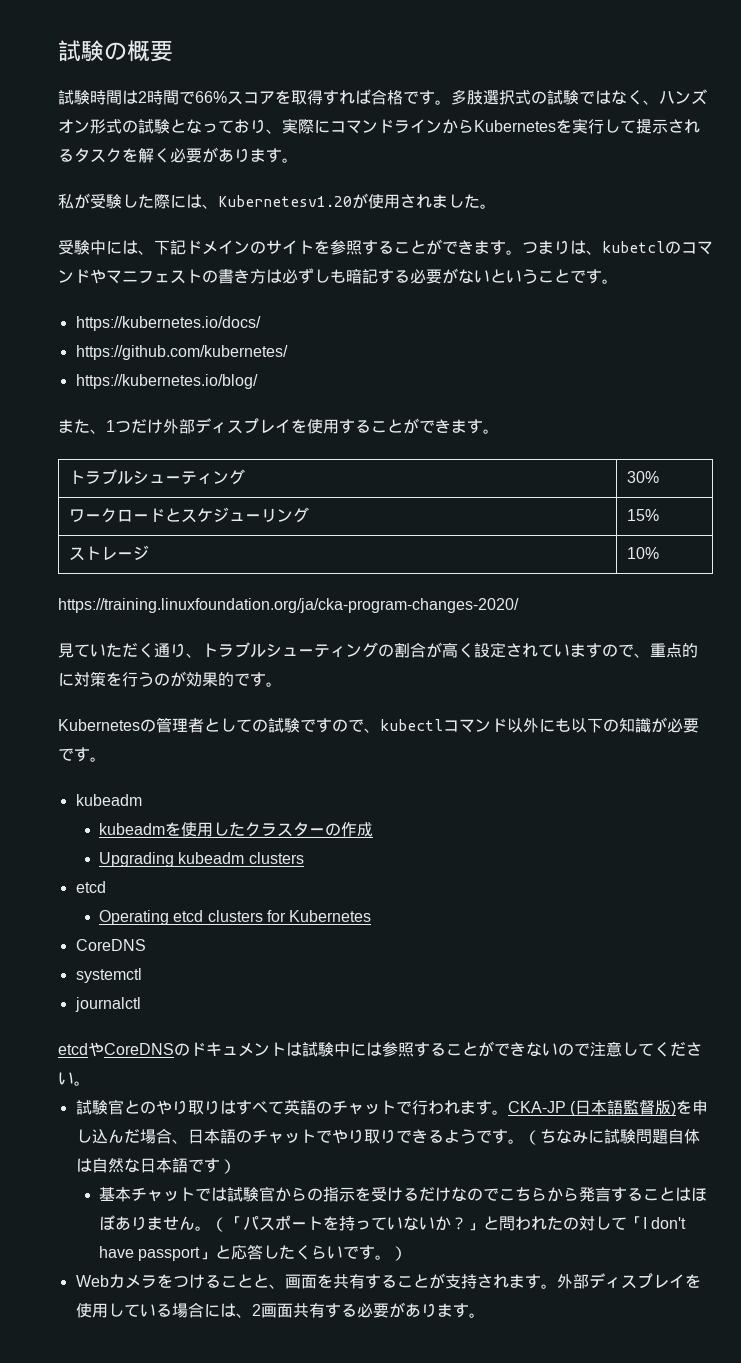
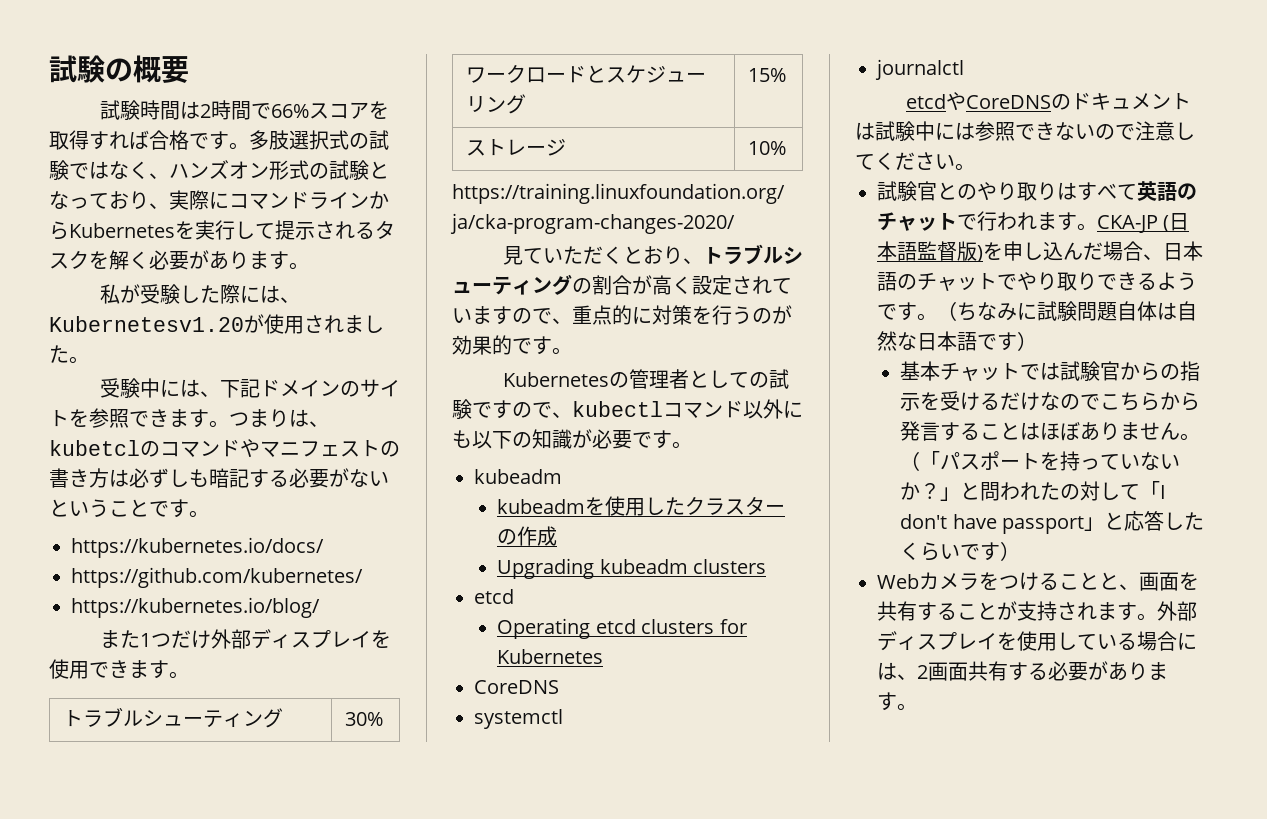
- 受験中には、下記ドメインのサイトを参照することができます。
+ 受験中には、下記ドメインのサイトを参照できます。
- また、1つだけ外部ディスプレイを使用することができます。
+ また1つだけ外部ディスプレイを使用できます。
- 見ていただく通り、トラブルシューティングの割合が高く設定されていますので、重点的に対策を行うのが効果的です。
+ 見ていただくとおり、トラブルシューティングの割合が高く設定されていますので、重点的に対策を行うのが効果的です。
- etcdやCoreDNSのドキュメントは試験中には参照することができないので注意してください。
+ etcdやCoreDNSのドキュメントは試験中には参照できないので注意してください。
- （「パスポートを持っていないか？」と問われたの対して「I don't have passport」と応答したくらいです。）
+ （「パスポートを持っていないか？」と問われたの対して「I don't have passport」と応答したくらいです）

